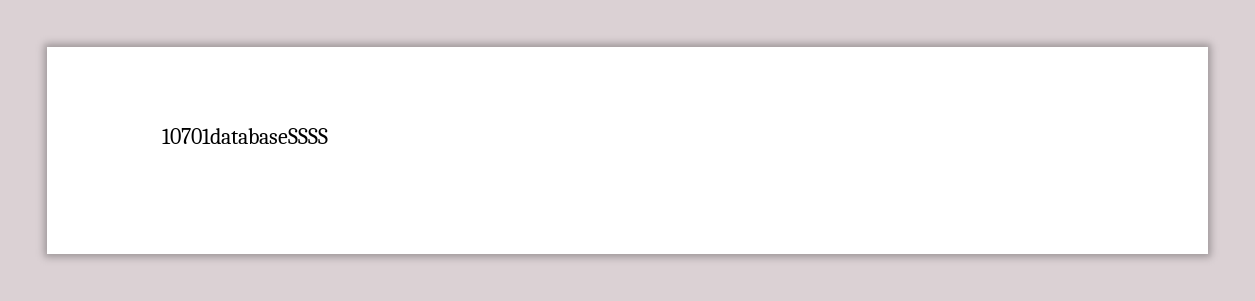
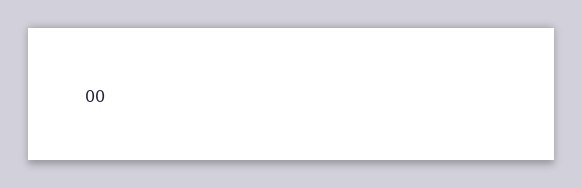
- 10701databaseSSSS
+ 00

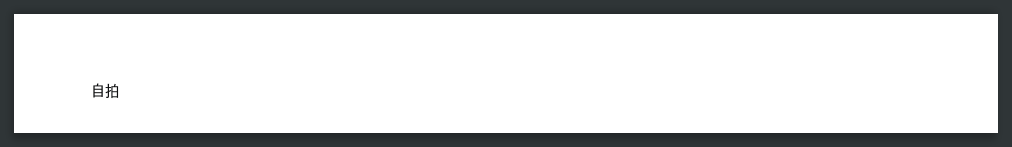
- 00
+ 自拍

